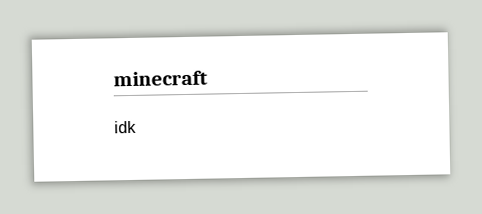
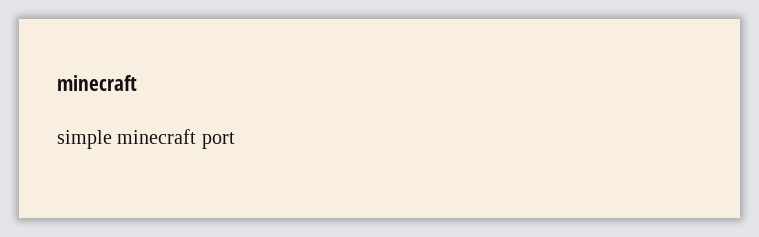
- idk
+ simple minecraft port

